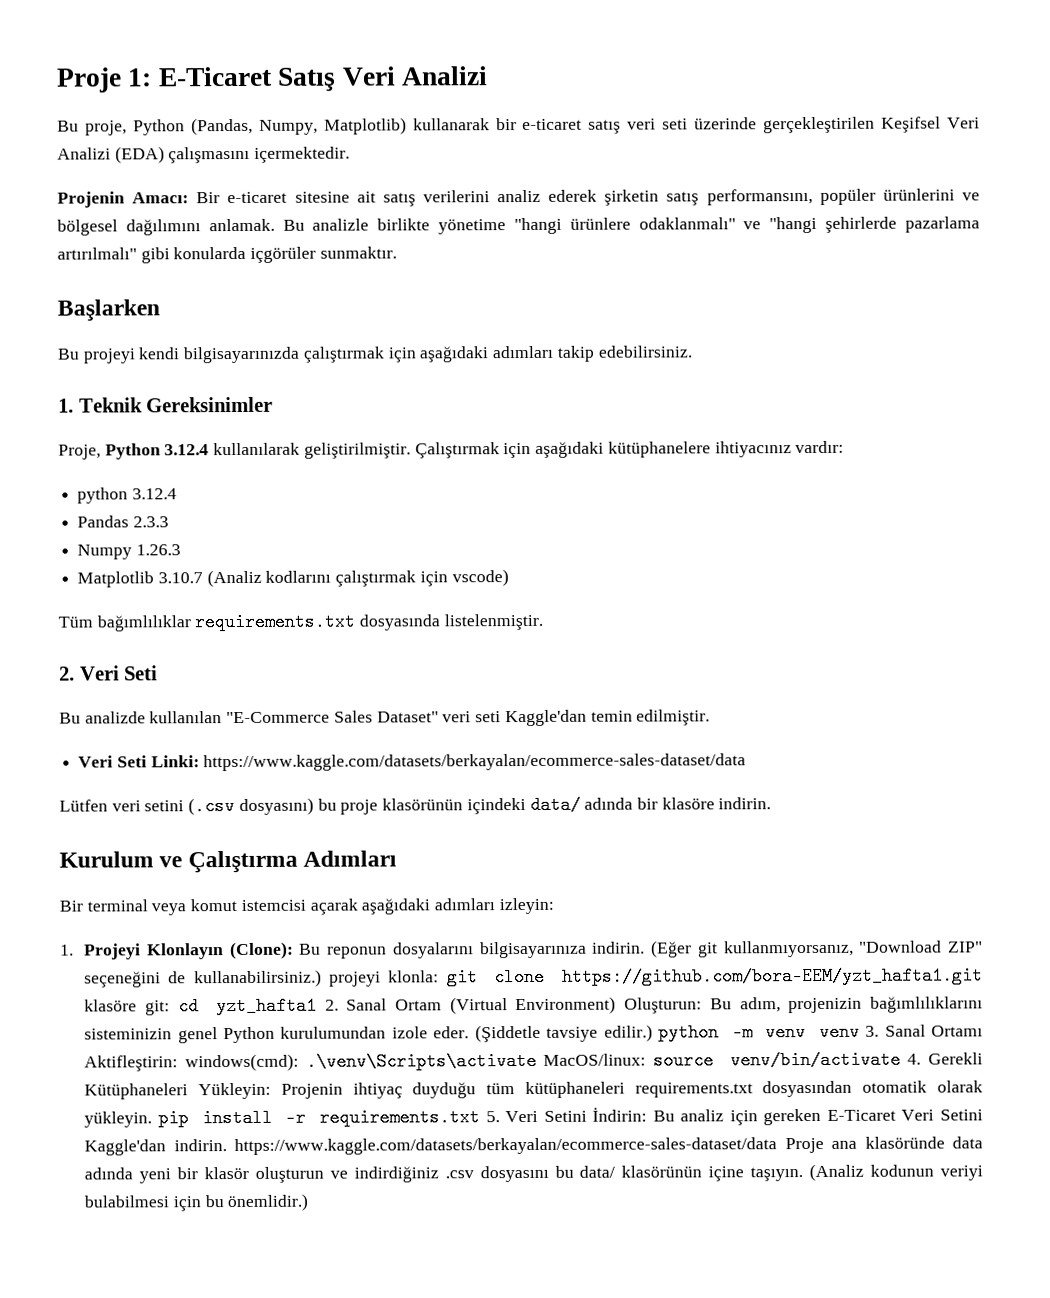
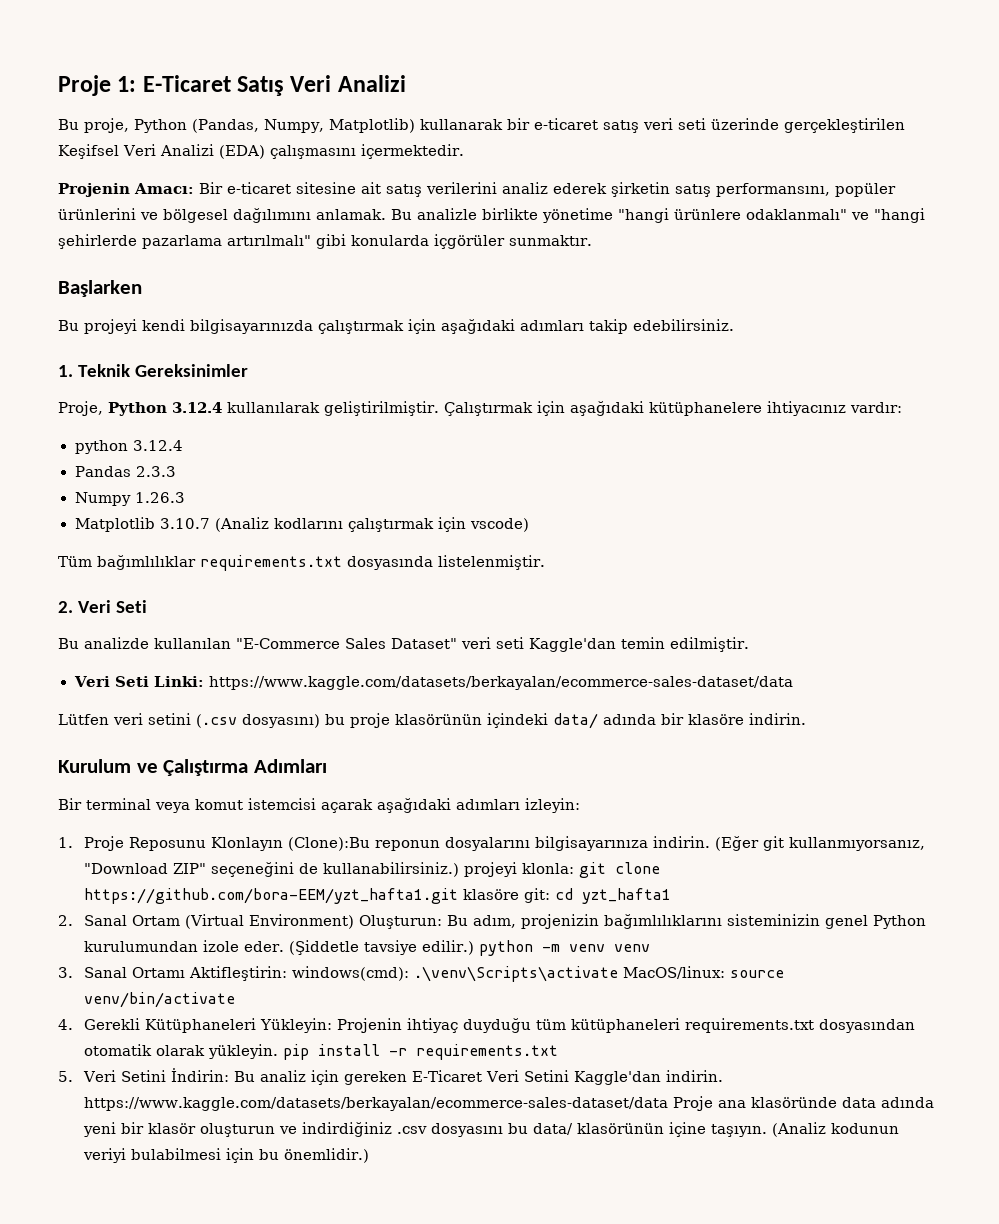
- 1. Projeyi Klonlayın (Clone): Bu reponun dosyalarını bilgisayarınıza indirin.
+ 1. Proje Reposunu Klonlayın (Clone):Bu reponun dosyalarını bilgisayarınıza indirin.
- (Eğer git kullanmıyorsanız, "Download ZIP" seçeneğini de kullanabilirsiniz.) projeyi klonla: git clone https://github.com/bora-EEM/yzt_hafta1.git klasöre git: cd yzt_hafta1 2. Sanal Ortam (Virtual Environment) Oluşturun: Bu adım, projenizin bağımlılıklarını sisteminizin genel Python kurulumundan izole eder.
+ (Eğer git kullanmıyorsanız, "Download ZIP" seçeneğini de kullanabilirsiniz.) projeyi klonla: git clone https://github.com/bora-EEM/yzt_hafta1.git klasöre git: cd yzt_hafta1
+ 2. Sanal Ortam (Virtual Environment) Oluşturun: Bu adım, projenizin bağımlılıklarını sisteminizin genel Python kurulumundan izole eder.
- (Şiddetle tavsiye edilir.) python -m venv venv 3. Sanal Ortamı Aktifleştirin:
+ (Şiddetle tavsiye edilir.) python -m venv venv
+ 3. Sanal Ortamı Aktifleştirin:
- source venv/bin/activate 4. Gerekli Kütüphaneleri Yükleyin:
+ source venv/bin/activate
+ 4. Gerekli Kütüphaneleri Yükleyin:
- Projenin ihtiyaç duyduğu tüm kütüphaneleri requirements.txt dosyasından otomatik olarak yükleyin. pip install -r requirements.txt 5. Veri Setini İndirin:
+ Projenin ihtiyaç duyduğu tüm kütüphaneleri requirements.txt dosyasından otomatik olarak yükleyin. pip install -r requirements.txt
+ 5. Veri Setini İndirin:

